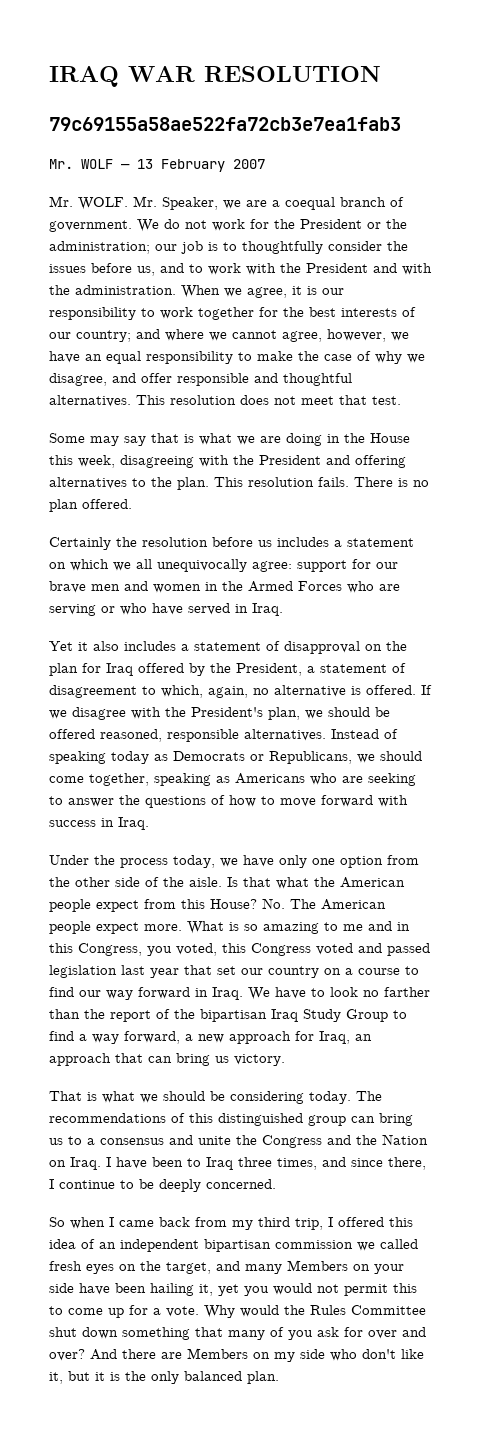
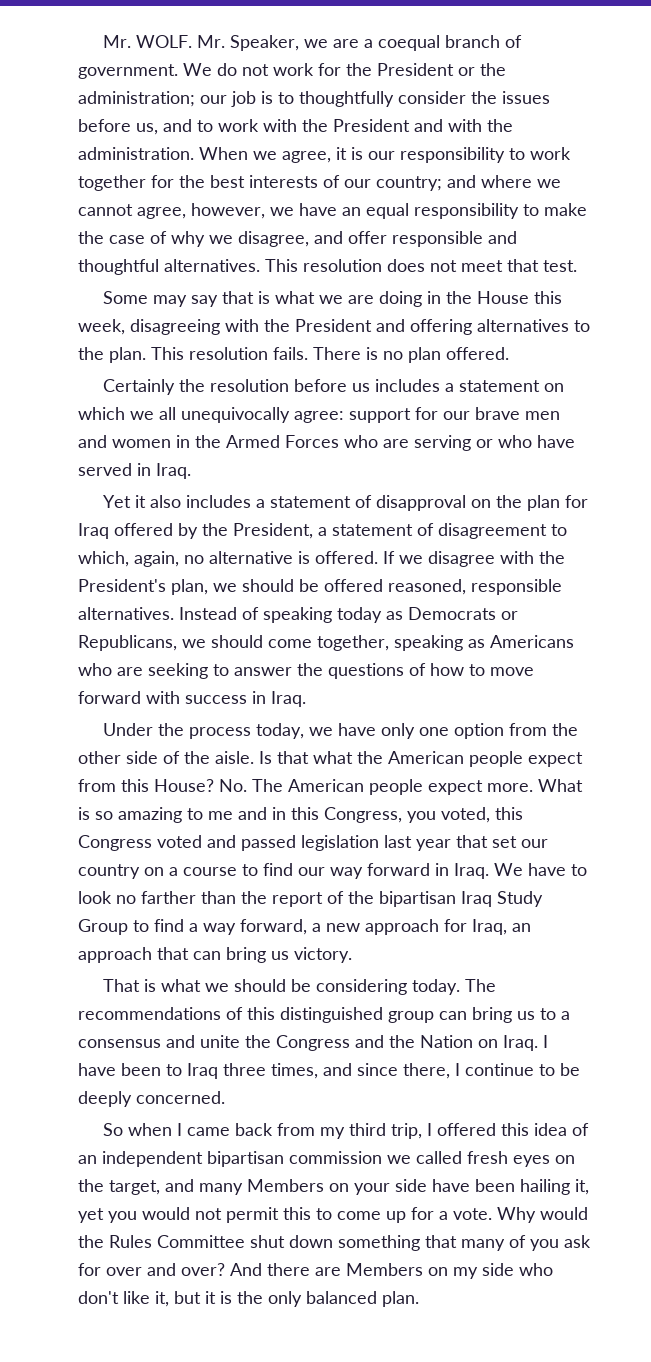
- IRAQ WAR RESOLUTION
- 79c69155a58ae522fa72cb3e7ea1fab3
- Mr. WOLF — 13 February 2007

